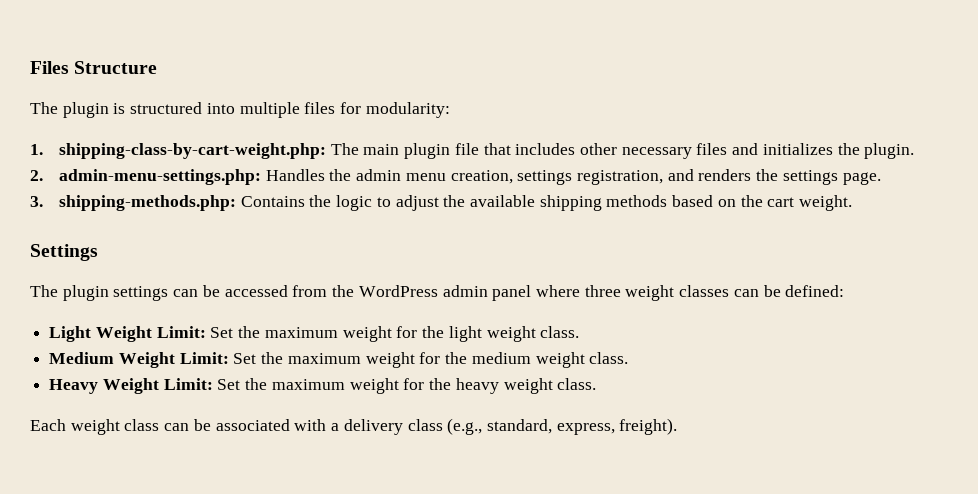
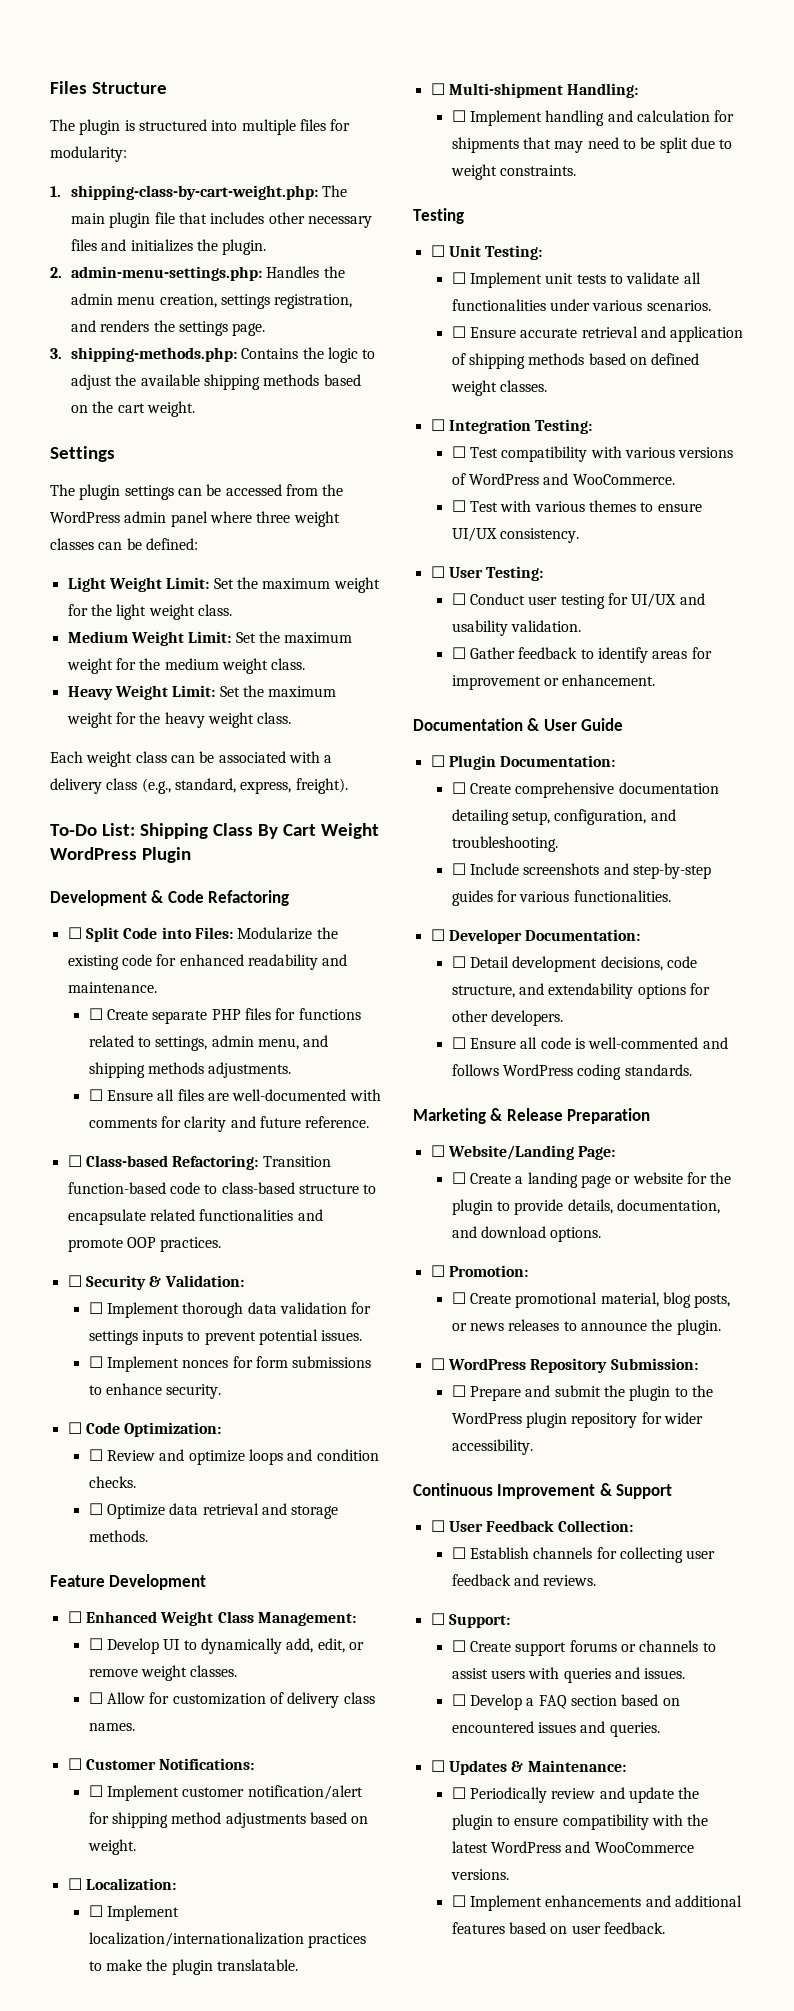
+ To-Do List: Shipping Class By Cart Weight WordPress Plugin
+ Development & Code Refactoring
+ ☐ Split Code into Files: Modularize the existing code for enhanced readability and maintenance.
+ ☐ Create separate PHP files for functions related to settings, admin menu, and shipping methods adjustments.
+ ☐ Ensure all files are well-documented with comments for clarity and future reference.
+ ☐ Class-based Refactoring: Transition function-based code to class-based structure to encapsulate related functionalities and promote OOP practices.
+ ☐ Security & Validation:
+ ☐ Implement thorough data validation for settings inputs to prevent potential issues.
+ ☐ Implement nonces for form submissions to enhance security.
+ ☐ Code Optimization:
+ ☐ Review and optimize loops and condition checks.
+ ☐ Optimize data retrieval and storage methods.
+ Feature Development
+ ☐ Enhanced Weight Class Management:
+ ☐ Develop UI to dynamically add, edit, or remove weight classes.
+ ☐ Allow for customization of delivery class names.
+ ☐ Customer Notifications:
+ ☐ Implement customer notification/alert for shipping method adjustments based on weight.
+ ☐ Localization:
+ ☐ Implement localization/internationalization practices to make the plugin translatable.
+ ☐ Multi-shipment Handling:
+ ☐ Implement handling and calculation for shipments that may need to be split due to weight constraints.
+ Testing
+ ☐ Unit Testing:
+ ☐ Implement unit tests to validate all functionalities under various scenarios.
+ ☐ Ensure accurate retrieval and application of shipping methods based on defined weight classes.
+ ☐ Integration Testing:
+ ☐ Test compatibility with various versions of WordPress and WooCommerce.
+ ☐ Test with various themes to ensure UI/UX consistency.
+ ☐ User Testing:
+ ☐ Conduct user testing for UI/UX and usability validation.
+ ☐ Gather feedback to identify areas for improvement or enhancement.
+ Documentation & User Guide
+ ☐ Plugin Documentation:
+ ☐ Create comprehensive documentation detailing setup, configuration, and troubleshooting.
+ ☐ Include screenshots and step-by-step guides for various functionalities.
+ ☐ Developer Documentation:
+ ☐ Detail development decisions, code structure, and extendability options for other developers.
+ ☐ Ensure all code is well-commented and follows WordPress coding standards.
+ Marketing & Release Preparation
+ ☐ Website/Landing Page:
+ ☐ Create a landing page or website for the plugin to provide details, documentation, and download options.
+ ☐ Promotion:
+ ☐ Create promotional material, blog posts, or news releases to announce the plugin.
+ ☐ WordPress Repository Submission:
+ ☐ Prepare and submit the plugin to the WordPress plugin repository for wider accessibility.
+ Continuous Improvement & Support
+ ☐ User Feedback Collection:
+ ☐ Establish channels for collecting user feedback and reviews.
+ ☐ Support:
+ ☐ Create support forums or channels to assist users with queries and issues.
+ ☐ Develop a FAQ section based on encountered issues and queries.
+ ☐ Updates & Maintenance:
+ ☐ Periodically review and update the plugin to ensure compatibility with the latest WordPress and WooCommerce versions.
+ ☐ Implement enhancements and additional features based on user feedback.

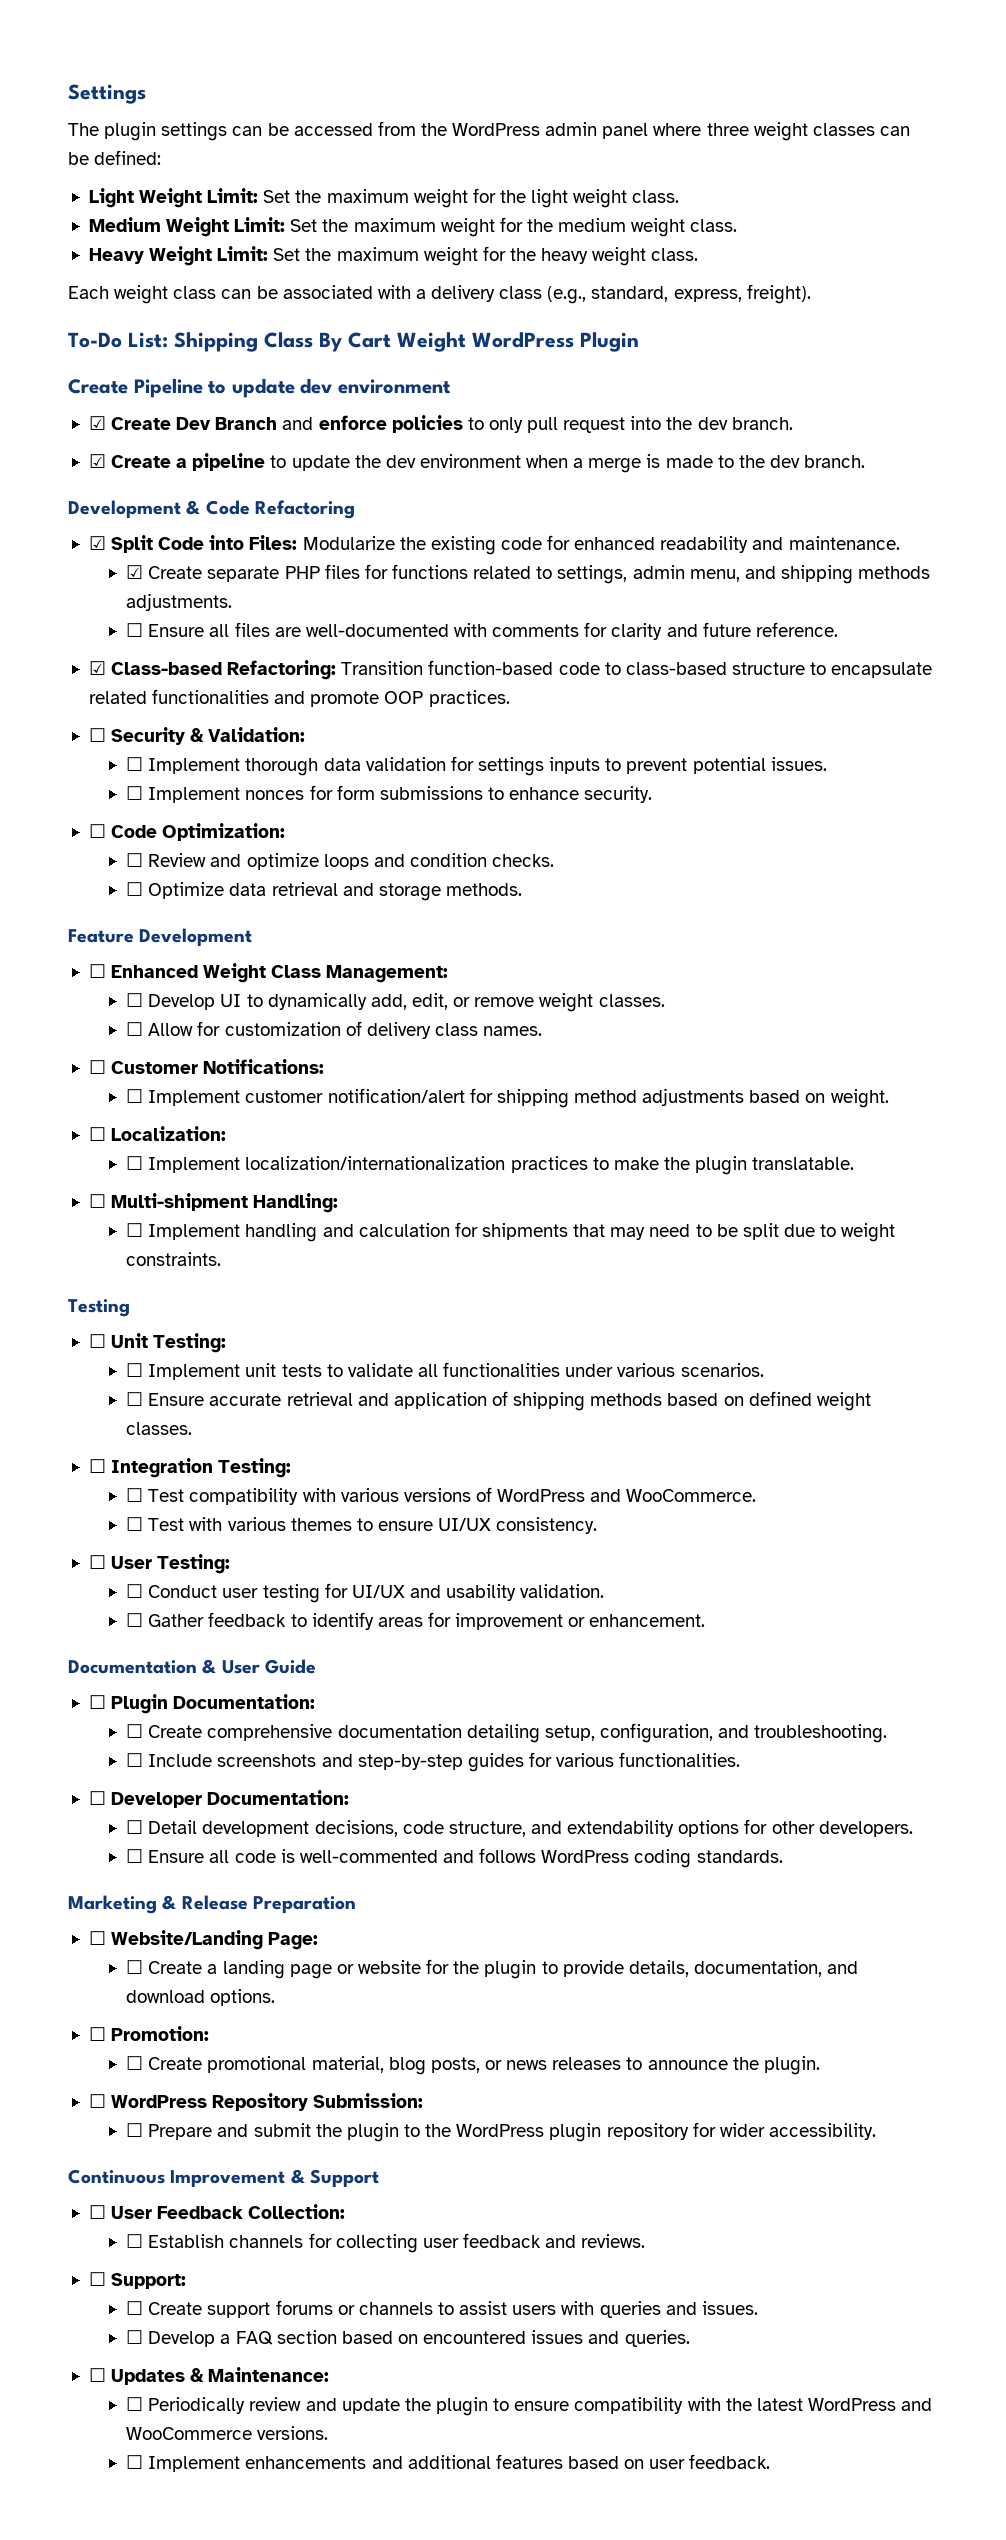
- Files Structure
- The plugin is structured into multiple files for modularity:
- 1. shipping-class-by-cart-weight.php: The main plugin file that includes other necessary files and initializes the plugin.
- 2. admin-menu-settings.php: Handles the admin menu creation, settings registration, and renders the settings page.
- 3. shipping-methods.php: Contains the logic to adjust the available shipping methods based on the cart weight.
+ Create Pipeline to update dev environment
+ ☑ Create Dev Branch and enforce policies to only pull request into the dev branch.
+ ☑ Create a pipeline to update the dev environment when a merge is made to the dev branch.
- ☐ Split Code into Files: Modularize the existing code for enhanced readability and maintenance.
+ ☑ Split Code into Files: Modularize the existing code for enhanced readability and maintenance.
- ☐ Create separate PHP files for functions related to settings, admin menu, and shipping methods adjustments.
+ ☑ Create separate PHP files for functions related to settings, admin menu, and shipping methods adjustments.
- ☐ Class-based Refactoring: Transition function-based code to class-based structure to encapsulate related functionalities and promote OOP practices.
+ ☑ Class-based Refactoring: Transition function-based code to class-based structure to encapsulate related functionalities and promote OOP practices.

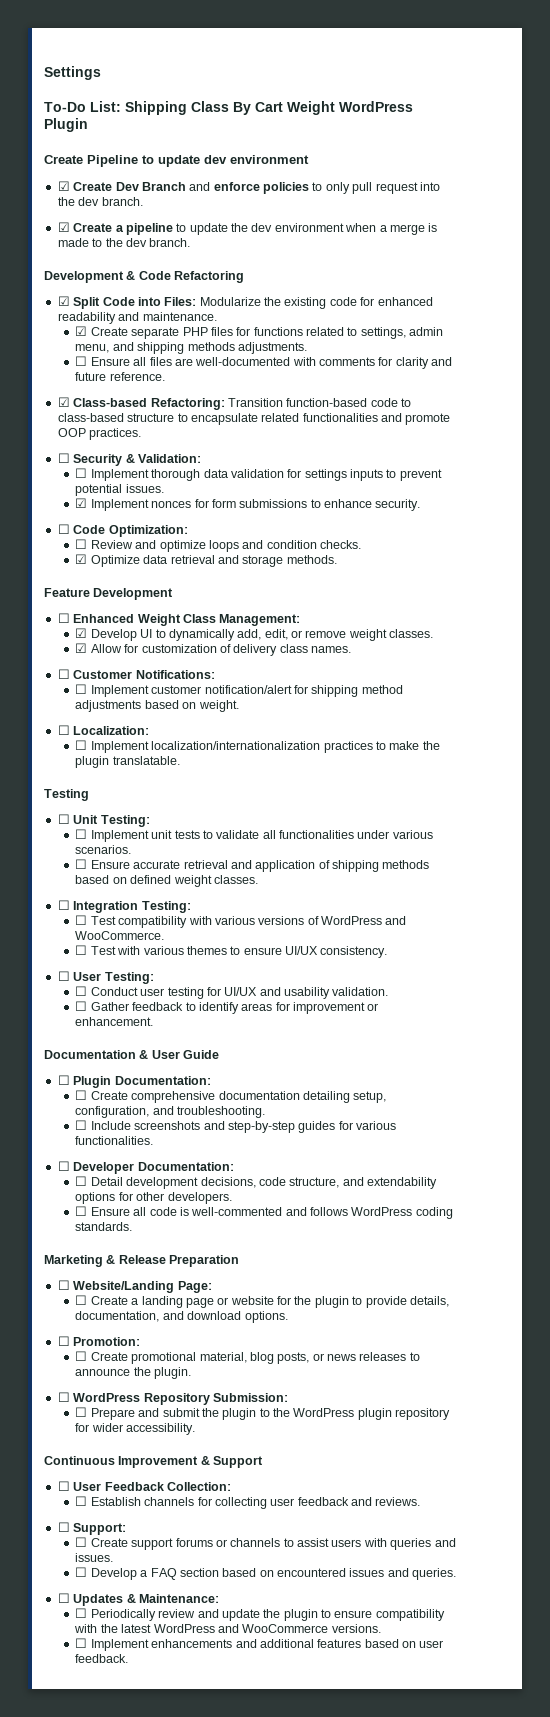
- The plugin settings can be accessed from the WordPress admin panel where three weight classes can be defined:
- Light Weight Limit: Set the maximum weight for the light weight class.
- Medium Weight Limit: Set the maximum weight for the medium weight class.
- Heavy Weight Limit: Set the maximum weight for the heavy weight class.
- Each weight class can be associated with a delivery class (e.g., standard, express, freight).
- ☐ Implement nonces for form submissions to enhance security.
+ ☑ Implement nonces for form submissions to enhance security.
- ☐ Optimize data retrieval and storage methods.
+ ☑ Optimize data retrieval and storage methods.
- ☐ Develop UI to dynamically add, edit, or remove weight classes.
+ ☑ Develop UI to dynamically add, edit, or remove weight classes.
- ☐ Allow for customization of delivery class names.
+ ☑ Allow for customization of delivery class names.
- ☐ Multi-shipment Handling:
- ☐ Implement handling and calculation for shipments that may need to be split due to weight constraints.

